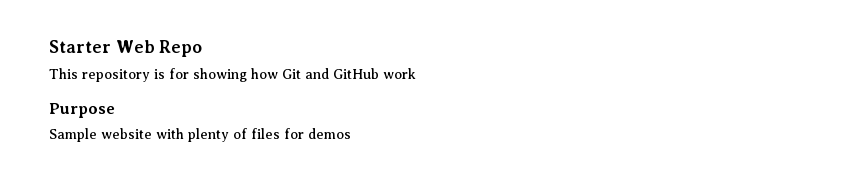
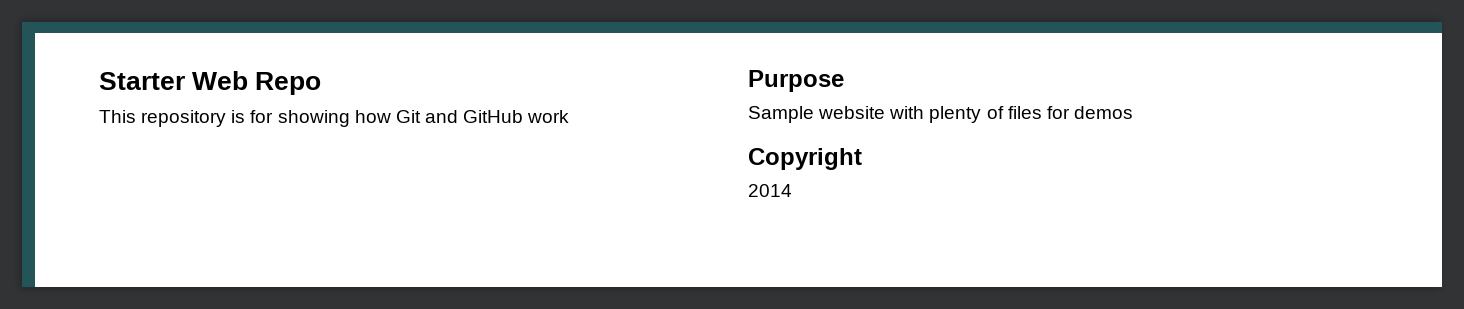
+ Copyright
+ 2014

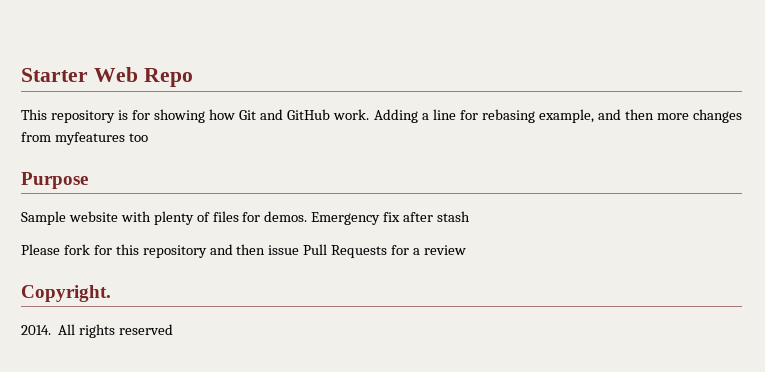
- This repository is for showing how Git and GitHub work
+ This repository is for showing how Git and GitHub work. Adding a line for rebasing example, and then more changes from myfeatures too
- Sample website with plenty of files for demos
- Copyright
- 2014
+ Sample website with plenty of files for demos. Emergency fix after stash
+ Please fork for this repository and then issue Pull Requests for a review
+ Copyright.
+ 2014. All rights reserved

